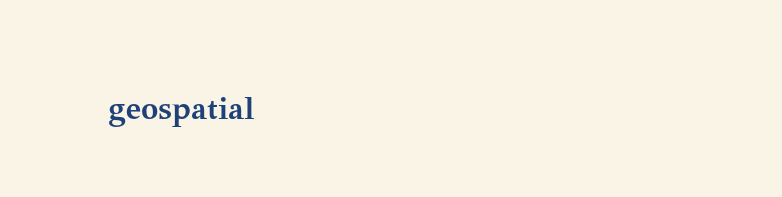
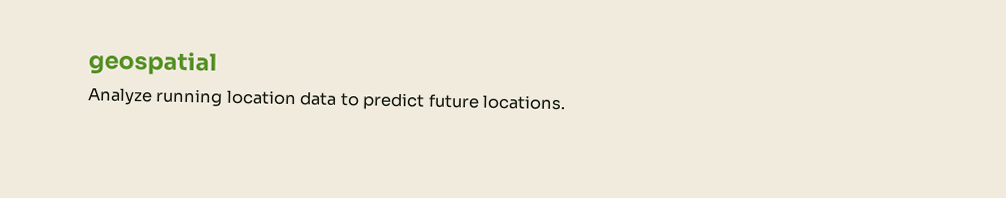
+ Analyze running location data to predict future locations.

